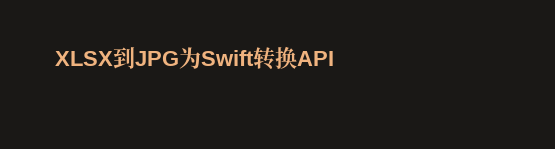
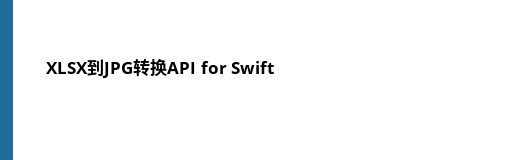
- XLSX到JPG为Swift转换API
+ XLSX到JPG转换API for Swift

